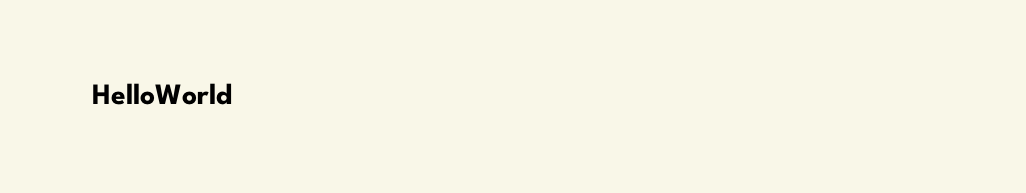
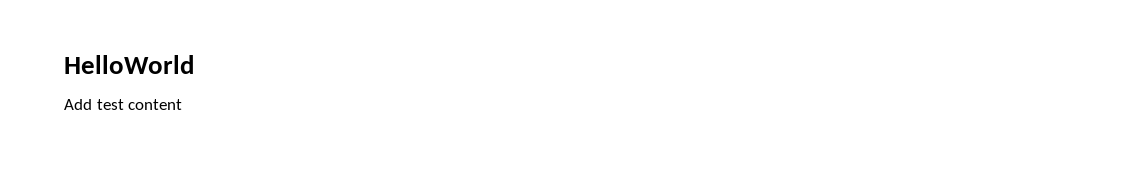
+ Add test content

